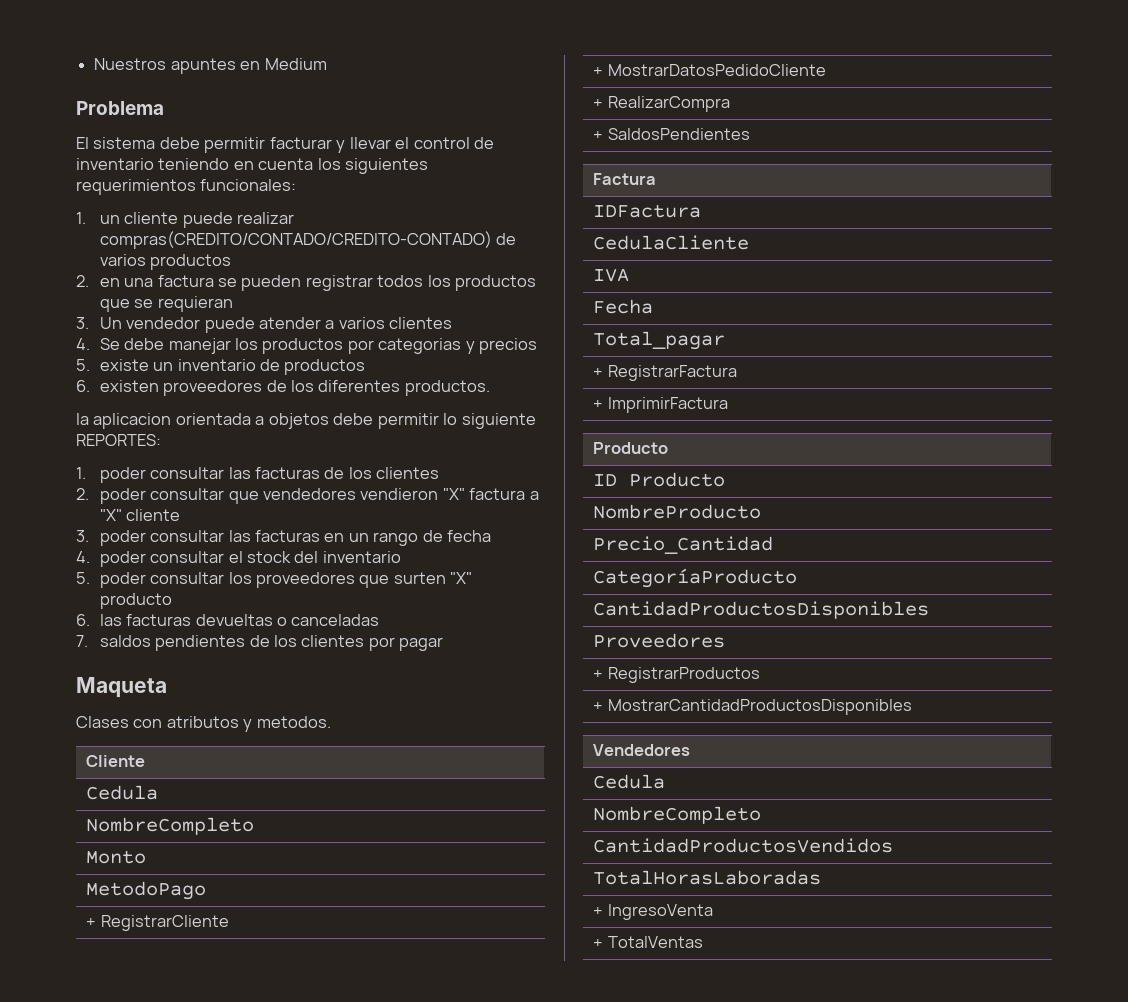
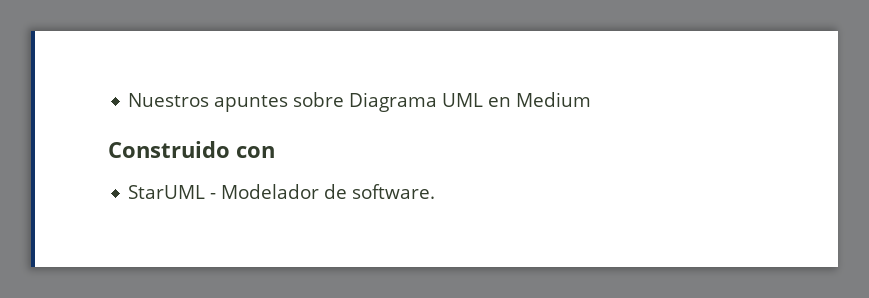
- Nuestros apuntes en Medium
+ Nuestros apuntes sobre Diagrama UML en Medium
- Problema
- El sistema debe permitir facturar y llevar el control de inventario teniendo en cuenta los siguientes requerimientos funcionales:
- 1. un cliente puede realizar compras(CREDITO/CONTADO/CREDITO-CONTADO) de varios productos
- 2. en una factura se pueden registrar todos los productos que se requieran
- 3. Un vendedor puede atender a varios clientes
- 4. Se debe manejar los productos por categorias y precios
- 5. existe un inventario de productos
- 6. existen proveedores de los diferentes productos.
- la aplicacion orientada a objetos debe permitir lo siguiente REPORTES:
- 1. poder consultar las facturas de los clientes
- 2. poder consultar que vendedores vendieron "X" factura a "X" cliente
- 3. poder consultar las facturas en un rango de fecha
- 4. poder consultar el stock del inventario
- 5. poder consultar los proveedores que surten "X" producto
- 6. las facturas devueltas o canceladas
- 7. saldos pendientes de los clientes por pagar
- Maqueta
- Clases con atributos y metodos.
- Cliente
- Cedula
- NombreCompleto
- Monto
- MetodoPago
- + RegistrarCliente
- + MostrarDatosPedidoCliente
- + RealizarCompra
- + SaldosPendientes
- Factura
- IDFactura
- CedulaCliente
- IVA
- Fecha
- Total_pagar
- + RegistrarFactura
- + ImprimirFactura
- Producto
- ID Producto
- NombreProducto
- Precio_Cantidad
- CategoríaProducto
- CantidadProductosDisponibles
- Proveedores
- + RegistrarProductos
- + MostrarCantidadProductosDisponibles
- Vendedores
- Cedula
- NombreCompleto
- CantidadProductosVendidos
- TotalHorasLaboradas
- + IngresoVenta
- + TotalVentas
+ Construido con
+ StarUML - Modelador de software.

